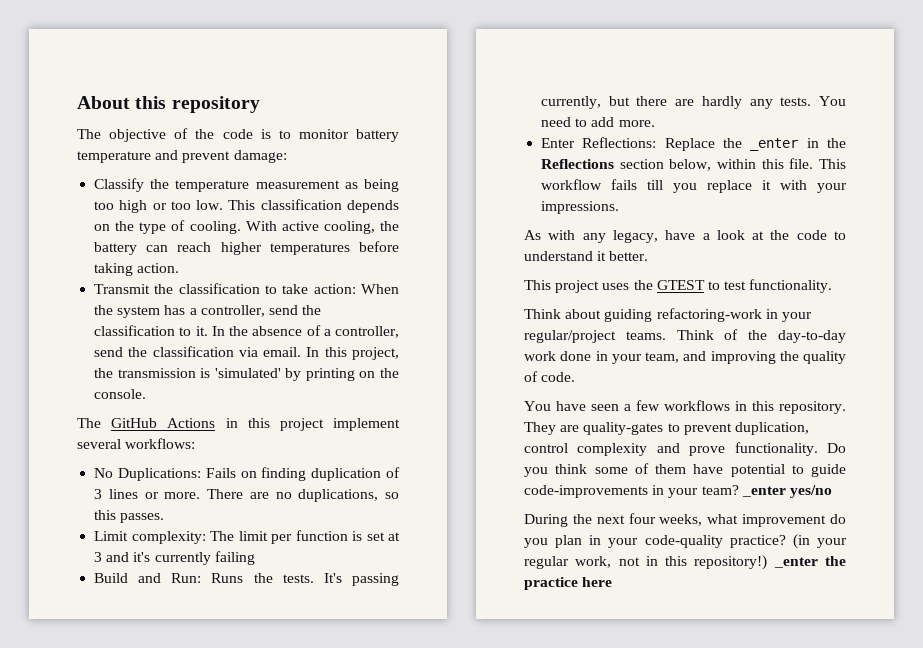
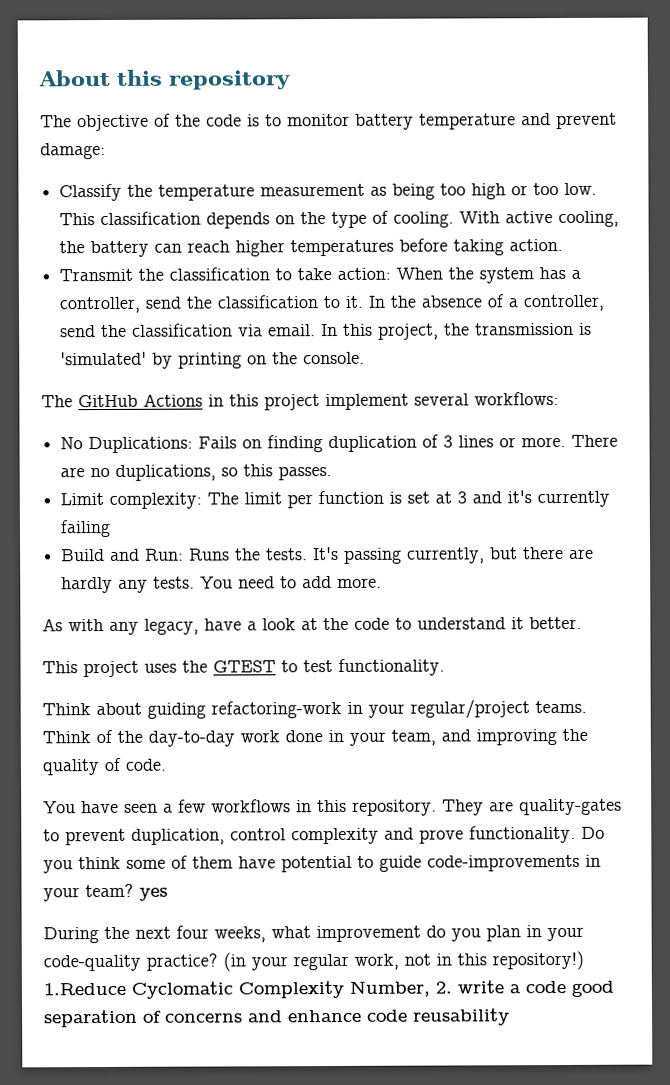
- Enter Reflections: Replace the _enter in the Reflections section below, within this file. This workflow fails till you replace it with your impressions.
- Do you think some of them have potential to guide code-improvements in your team? _enter yes/no
+ Do you think some of them have potential to guide code-improvements in your team? yes
- _enter the practice here
+ 1.Reduce Cyclomatic Complexity Number, 2. write a code good separation of concerns and enhance code reusability

